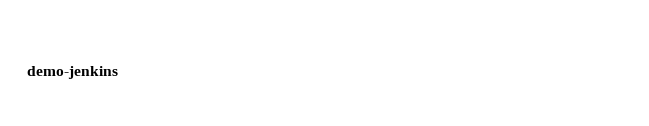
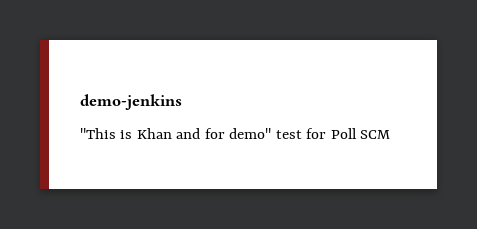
+ "This is Khan and for demo" test for Poll SCM

